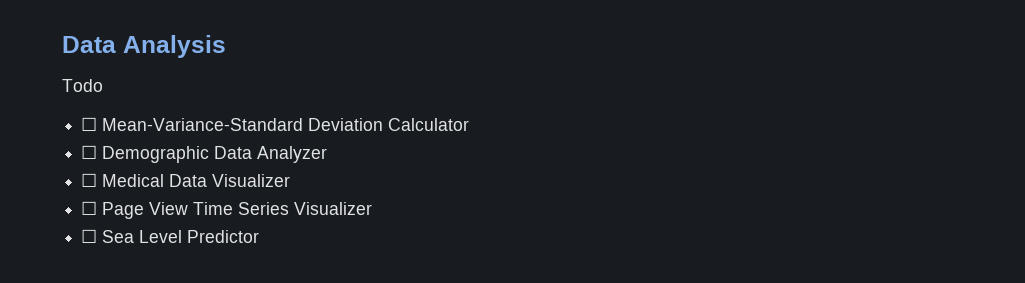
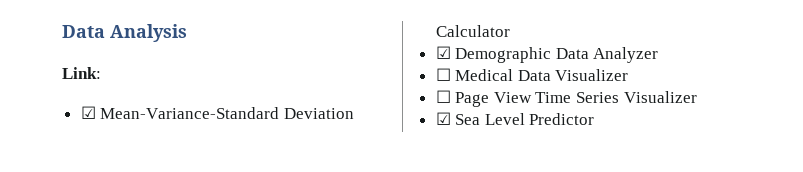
- Todo
- ☐ Mean-Variance-Standard Deviation Calculator
+ Link:
+ ☑ Mean-Variance-Standard Deviation Calculator
- ☐ Demographic Data Analyzer
+ ☑ Demographic Data Analyzer
- ☐ Sea Level Predictor
+ ☑ Sea Level Predictor

